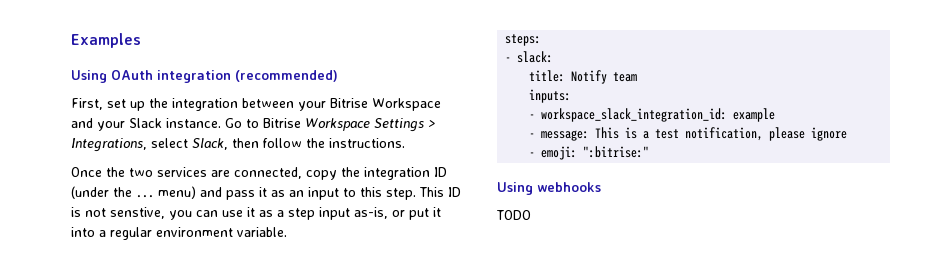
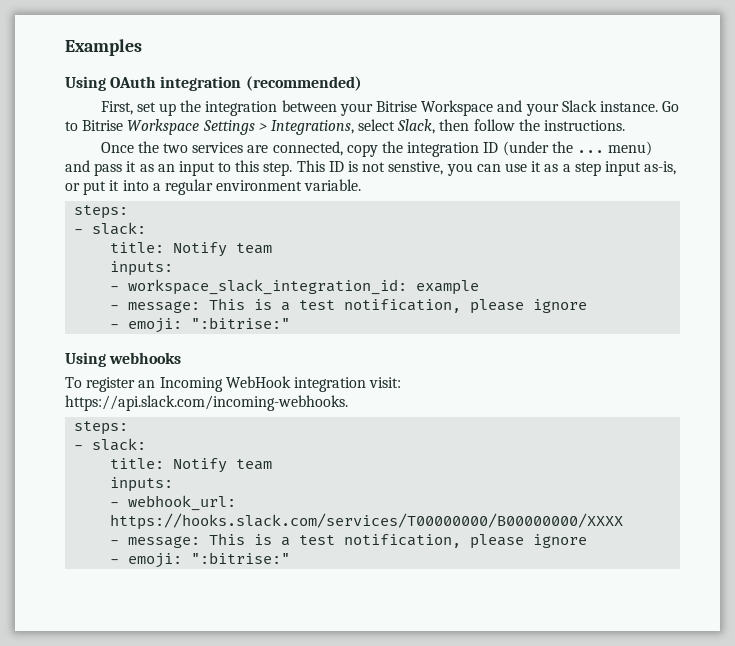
- TODO
+ To register an Incoming WebHook integration visit: https://api.slack.com/incoming-webhooks.
+ steps:
+ - slack:
+ title: Notify team
+ inputs:
+ - webhook_url: https://hooks.slack.com/services/T00000000/B00000000/XXXX
+ - message: This is a test notification, please ignore
+ - emoji: ":bitrise:"

